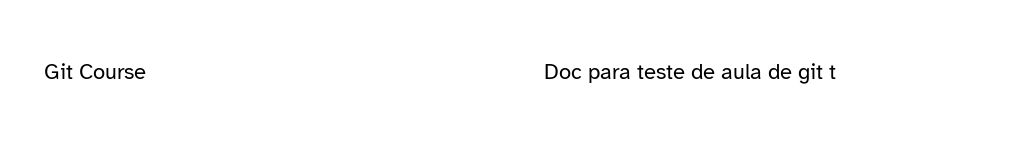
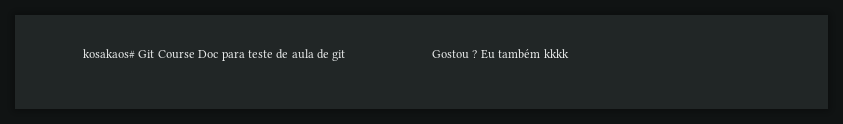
- Git Course
- Doc para teste de aula de git t
+ kosakaos# Git Course Doc para teste de aula de git
+ Gostou ? Eu também kkkk

